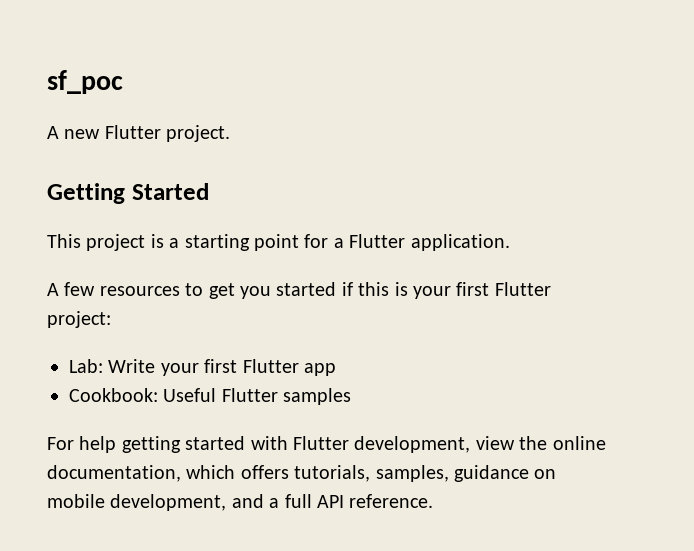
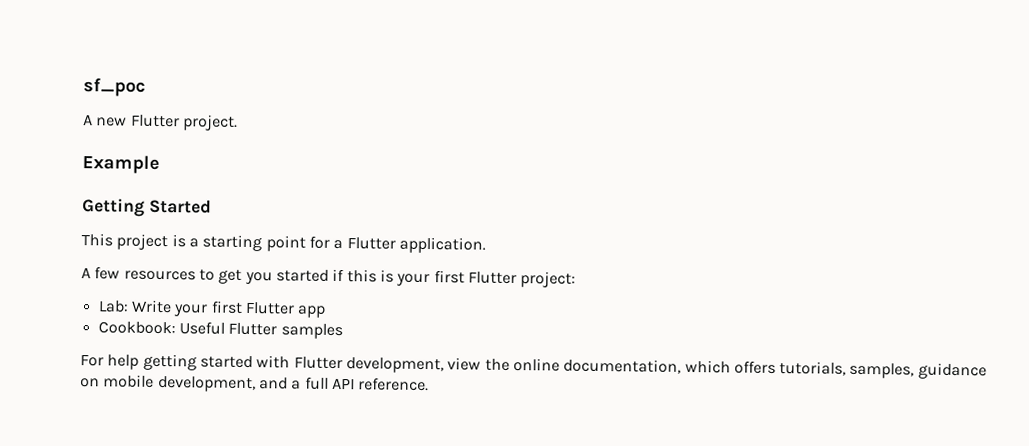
+ Example

